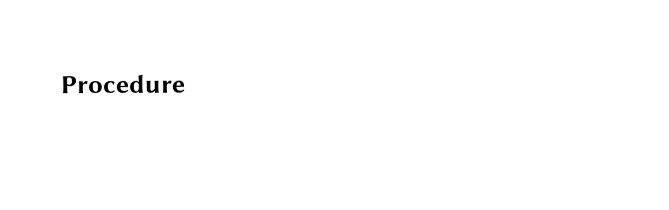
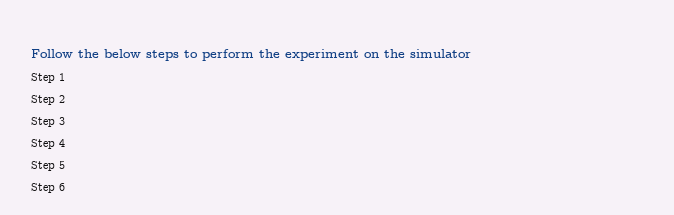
- Procedure
+ Follow the below steps to perform the experiment on the simulator
+ Step 1
+ Step 2
+ Step 3
+ Step 4
+ Step 5
+ Step 6

